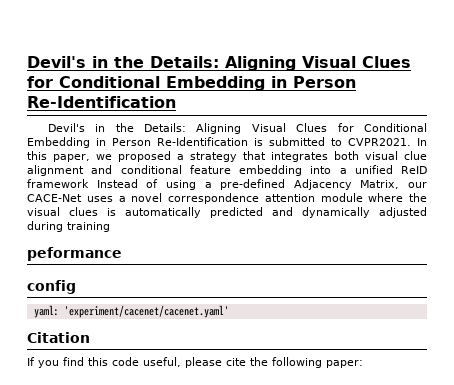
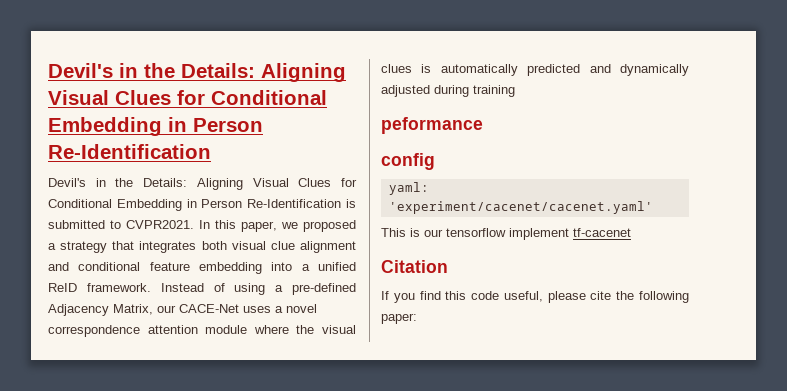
- In this paper, we proposed a strategy that integrates both visual clue alignment and conditional feature embedding into a unified ReID framework Instead of using a pre-defined Adjacency Matrix, our CACE-Net uses a novel correspondence attention module where the visual clues is automatically predicted and dynamically adjusted during training
+ In this paper, we proposed a strategy that integrates both visual clue alignment and conditional feature embedding into a unified ReID framework. Instead of using a pre-defined Adjacency Matrix, our CACE-Net uses a novel correspondence attention module where the visual clues is automatically predicted and dynamically adjusted during training
+ This is our tensorflow implement tf-cacenet

